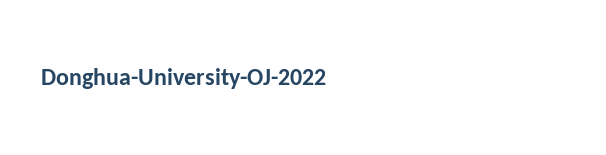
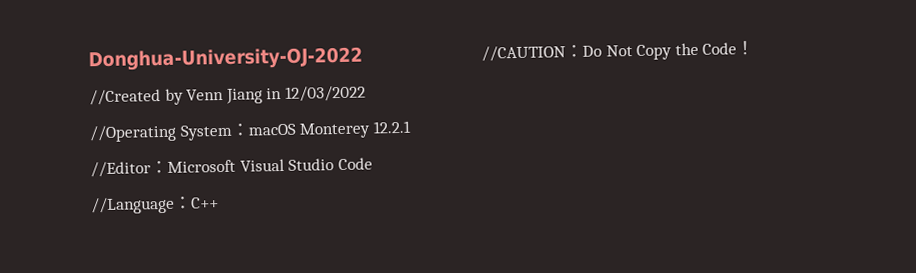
+ //Created by Venn Jiang in 12/03/2022
+ //Operating System：macOS Monterey 12.2.1
+ //Editor：Microsoft Visual Studio Code
+ //Language：C++
+ //CAUTION：Do Not Copy the Code！

